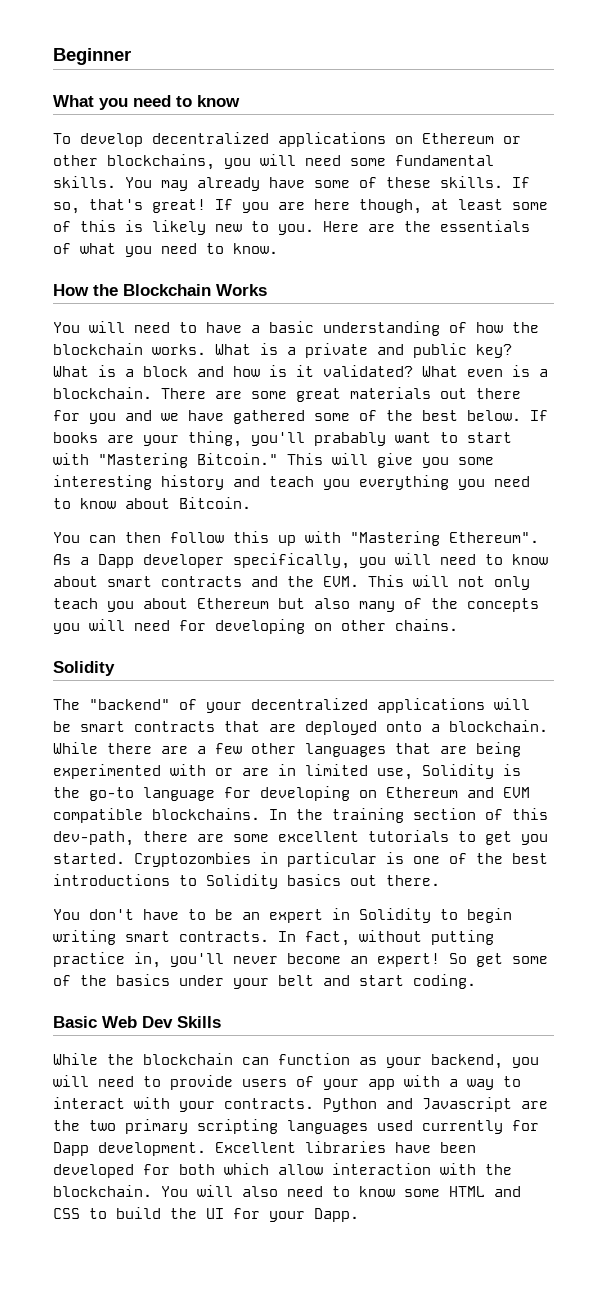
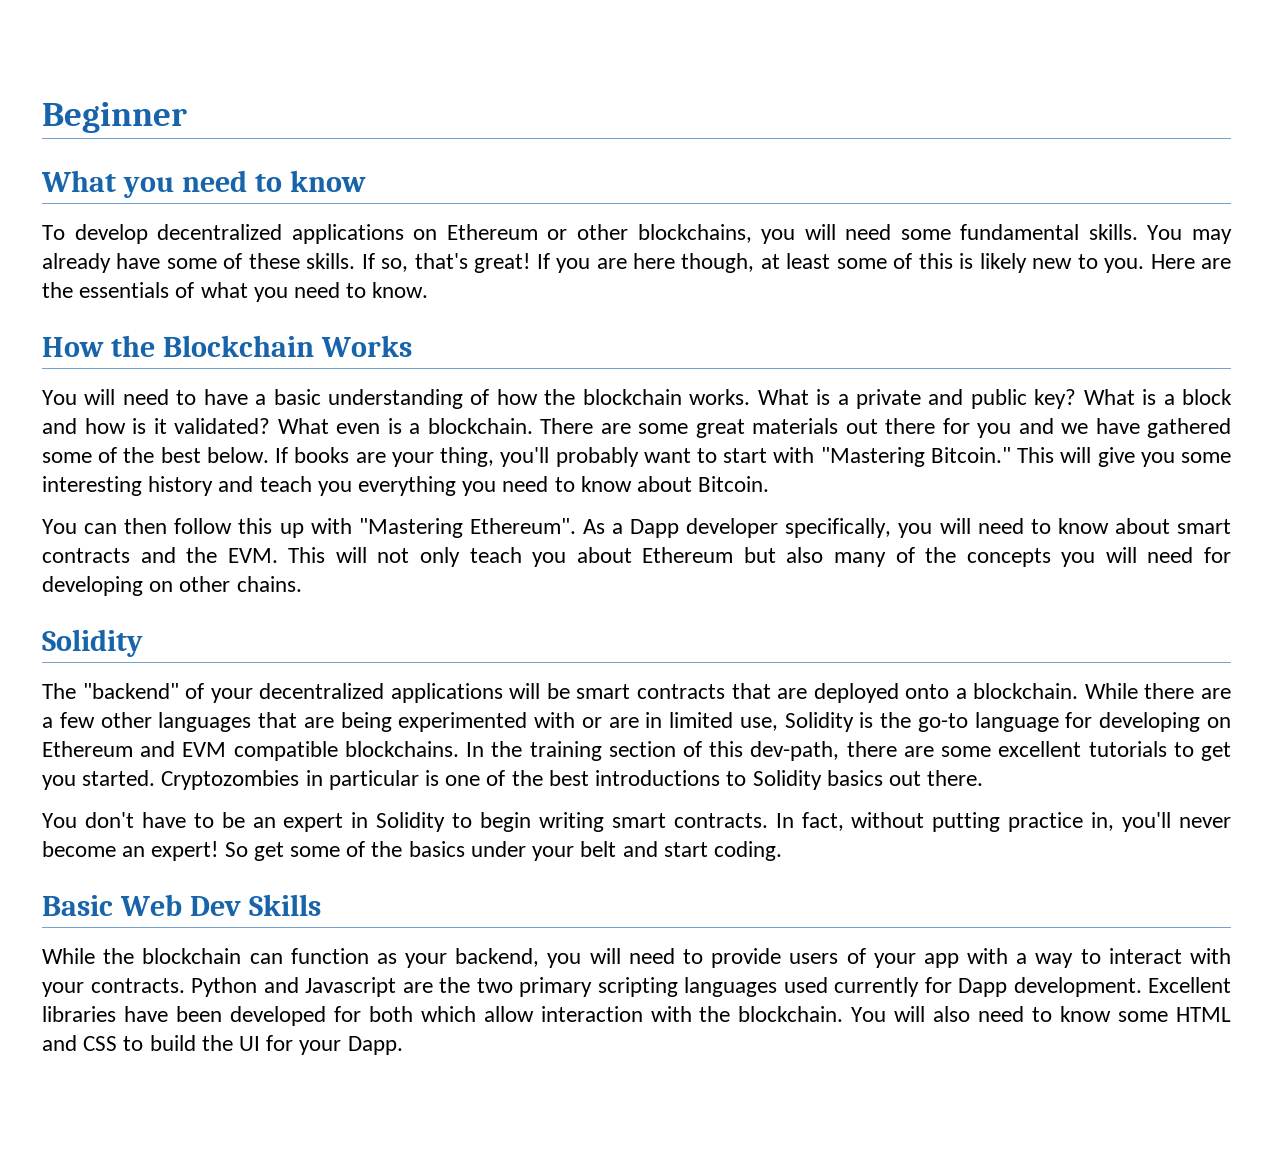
- If books are your thing, you'll prabably want to start with "Mastering Bitcoin."
+ If books are your thing, you'll probably want to start with "Mastering Bitcoin."

